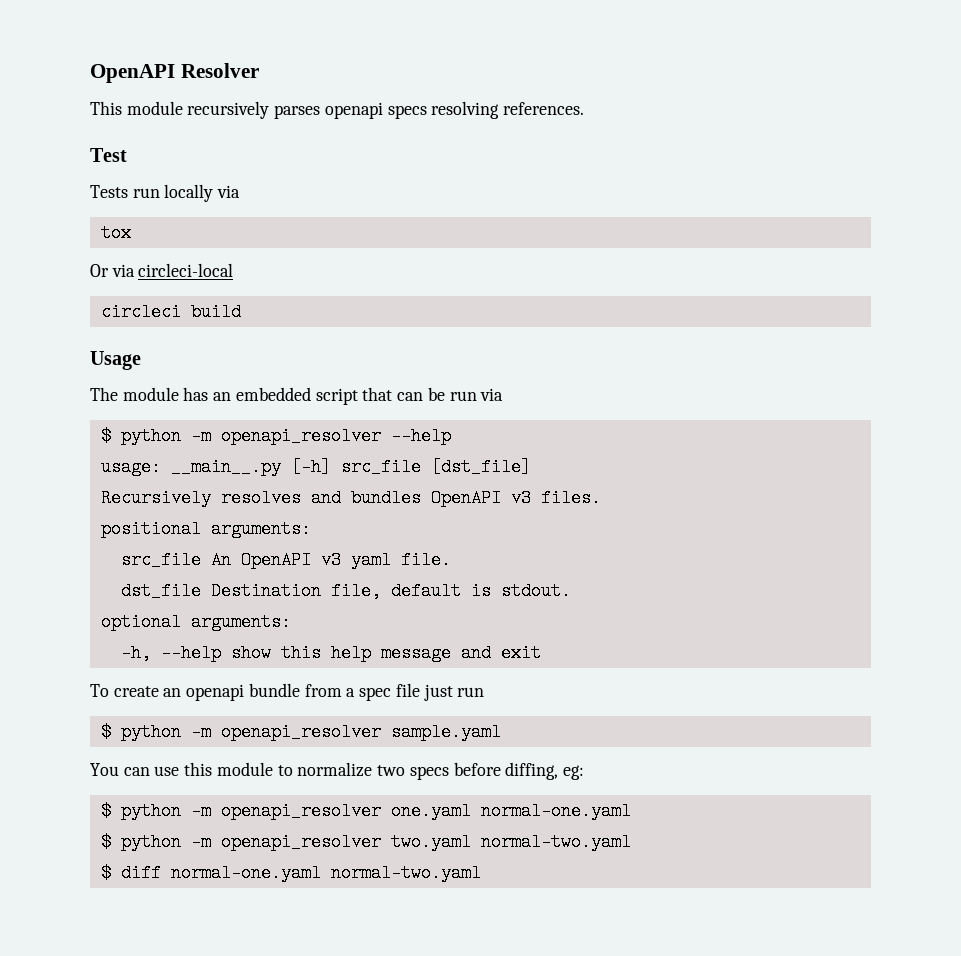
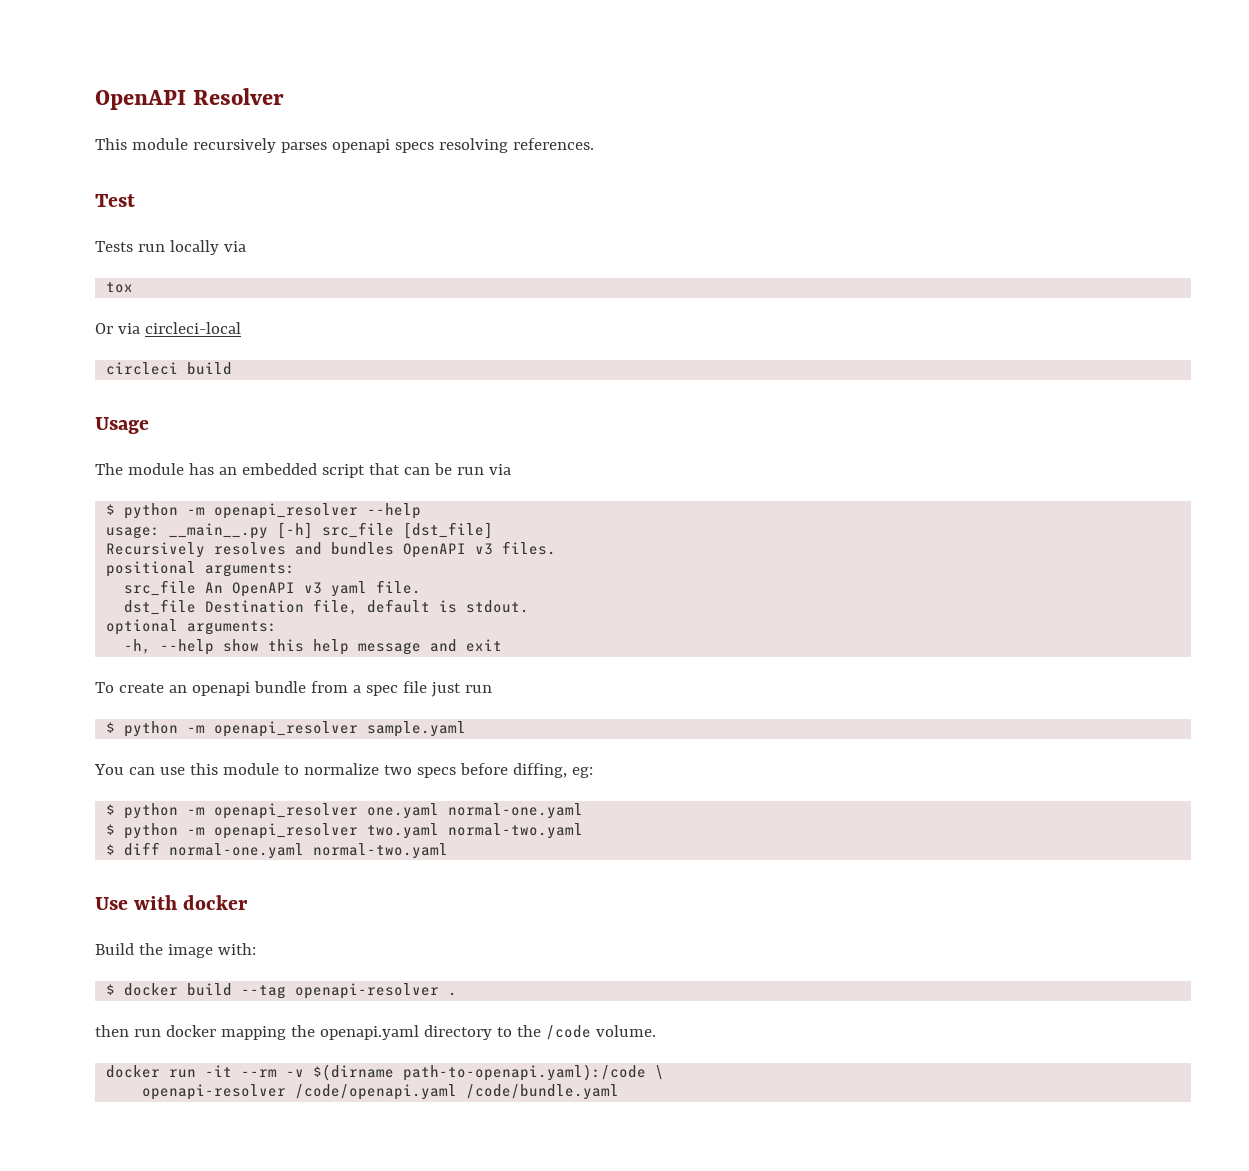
+ Use with docker
+ Build the image with:
+ $ docker build --tag openapi-resolver .
+ then run docker mapping the openapi.yaml directory to the /code volume.
+ docker run -it --rm -v $(dirname path-to-openapi.yaml):/code \
+ openapi-resolver /code/openapi.yaml /code/bundle.yaml

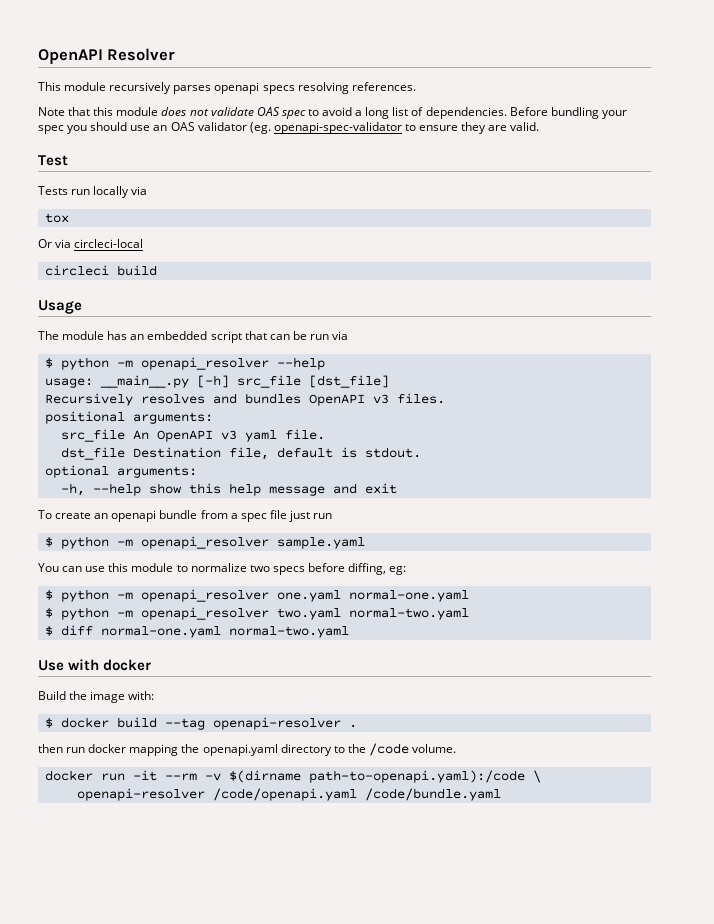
+ Note that this module does not validate OAS spec to avoid a long list of dependencies. Before bundling your spec you should use an OAS validator (eg. openapi-spec-validator to ensure they are valid.

